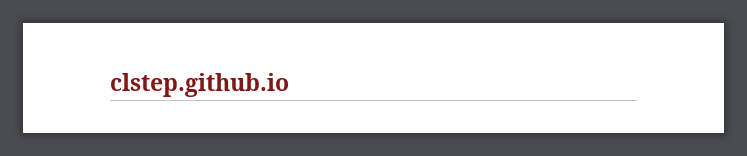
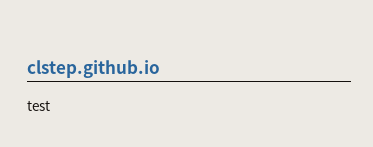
+ test

